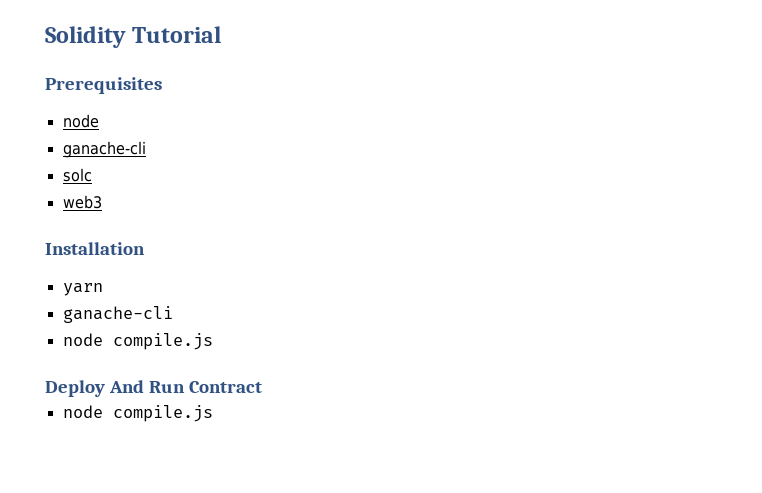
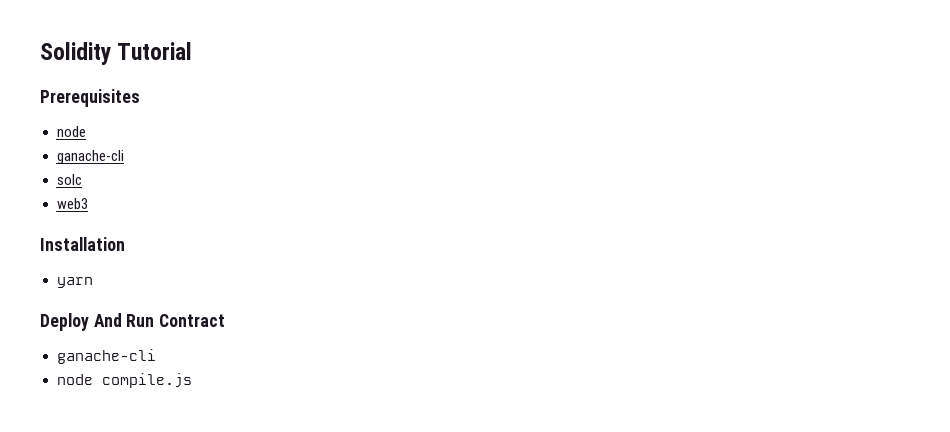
  yarn
- ganache-cli
- node compile.js
  Deploy And Run Contract
+ ganache-cli

